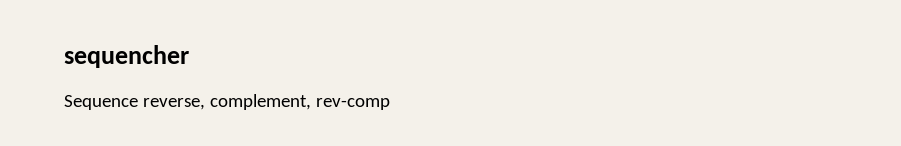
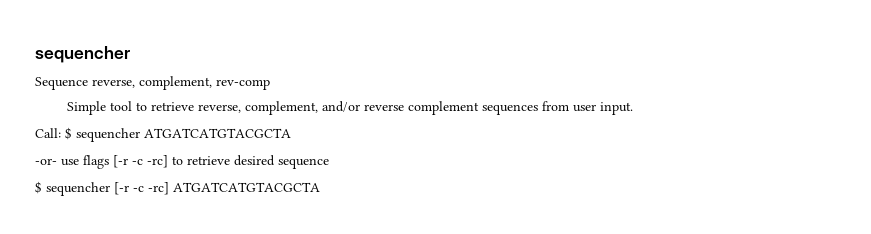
+ Simple tool to retrieve reverse, complement, and/or reverse complement sequences from user input.
+ Call: $ sequencher ATGATCATGTACGCTA
+ -or- use flags [-r -c -rc] to retrieve desired sequence
+ $ sequencher [-r -c -rc] ATGATCATGTACGCTA

